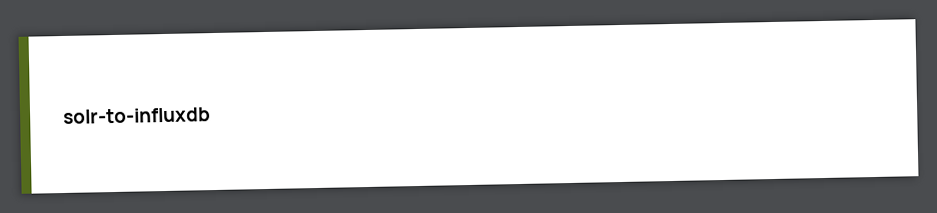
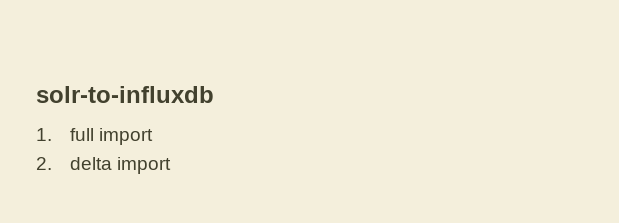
+ 1. full import
+ 2. delta import

